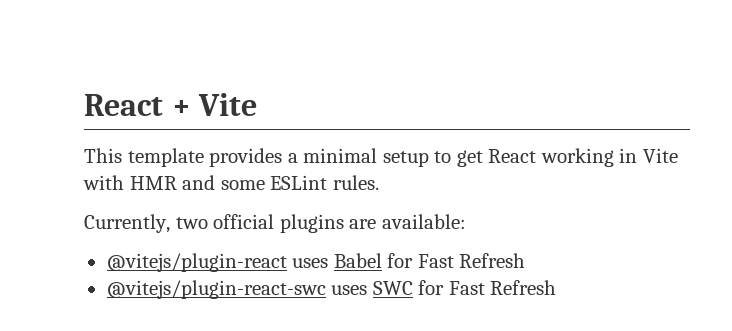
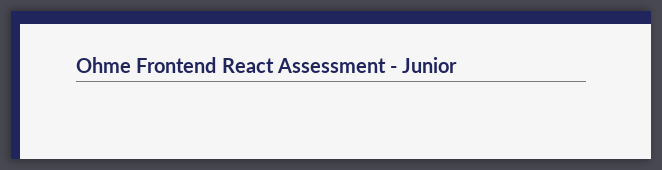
- React + Vite
- This template provides a minimal setup to get React working in Vite with HMR and some ESLint rules.
- Currently, two official plugins are available:
- @vitejs/plugin-react uses Babel for Fast Refresh
- @vitejs/plugin-react-swc uses SWC for Fast Refresh
+ Ohme Frontend React Assessment - Junior

